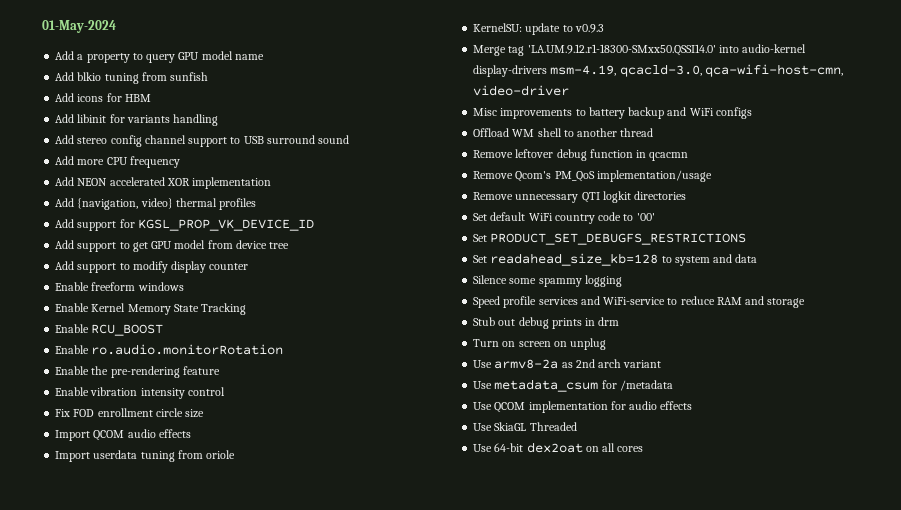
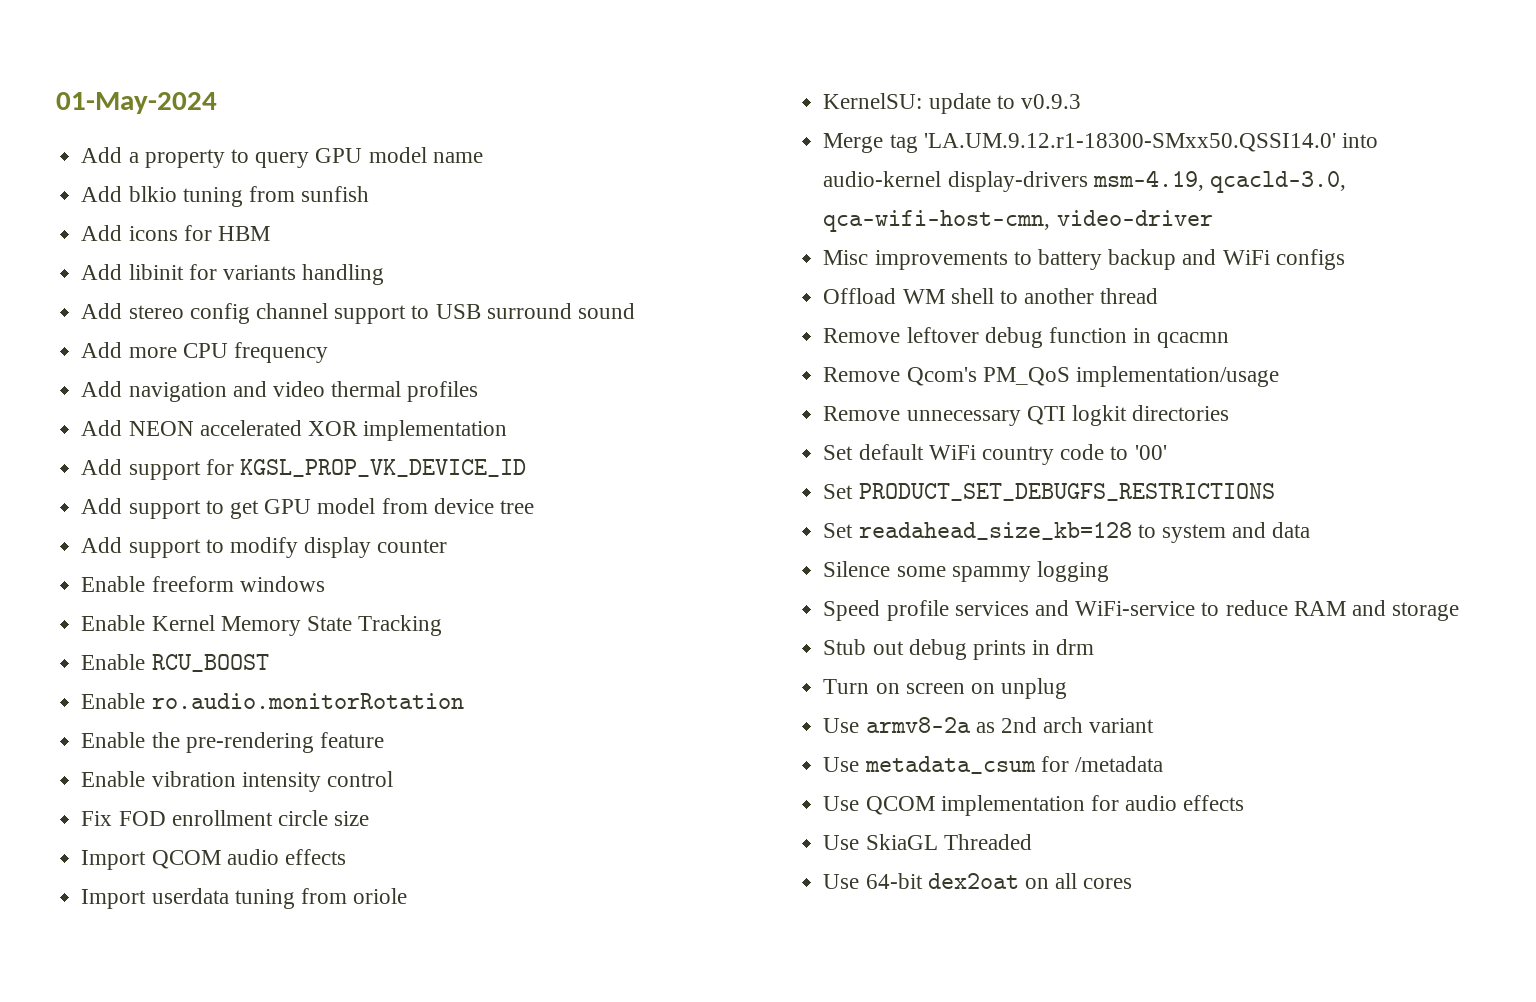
+ Add navigation and video thermal profiles
- Add {navigation, video} thermal profiles

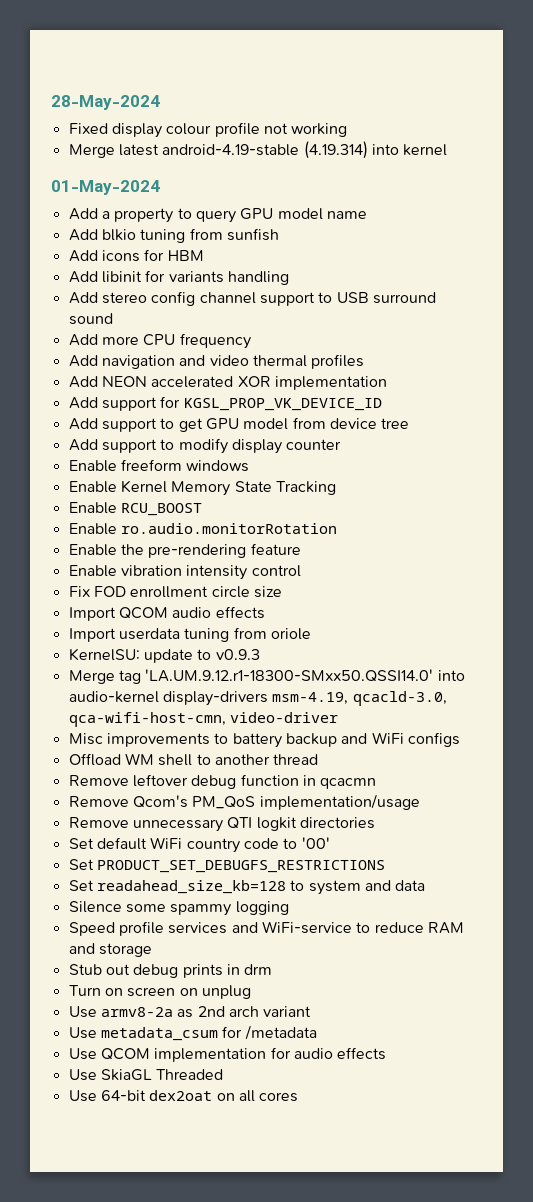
+ 28-May-2024
+ Fixed display colour profile not working
+ Merge latest android-4.19-stable (4.19.314) into kernel

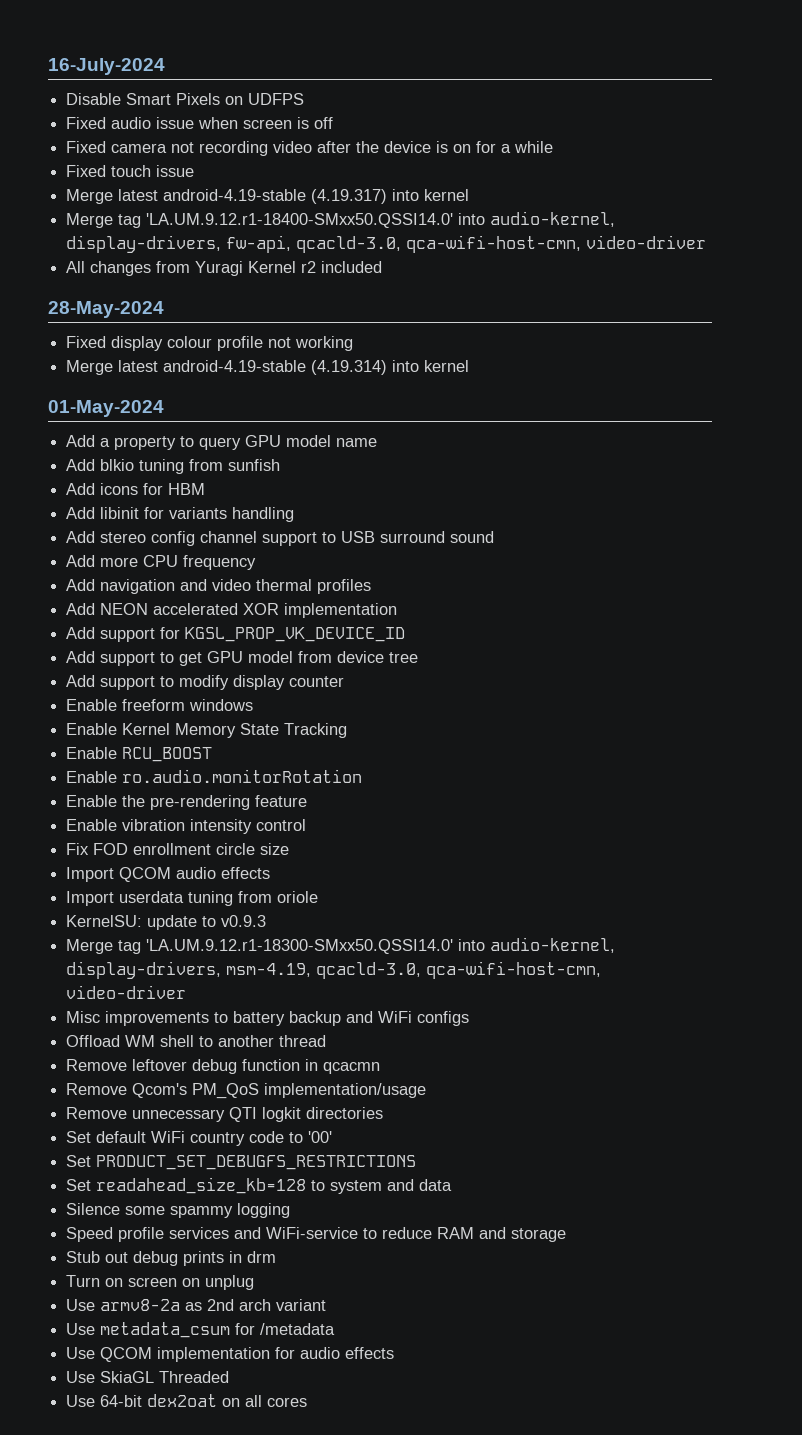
+ 16-July-2024
+ Disable Smart Pixels on UDFPS
+ Fixed audio issue when screen is off
+ Fixed camera not recording video after the device is on for a while
+ Fixed touch issue
+ Merge latest android-4.19-stable (4.19.317) into kernel
+ Merge tag 'LA.UM.9.12.r1-18400-SMxx50.QSSI14.0' into audio-kernel, display-drivers, fw-api, qcacld-3.0, qca-wifi-host-cmn, video-driver
+ All changes from Yuragi Kernel r2 included
- Merge tag 'LA.UM.9.12.r1-18300-SMxx50.QSSI14.0' into audio-kernel display-drivers msm-4.19, qcacld-3.0, qca-wifi-host-cmn, video-driver
+ Merge tag 'LA.UM.9.12.r1-18300-SMxx50.QSSI14.0' into audio-kernel, display-drivers, msm-4.19, qcacld-3.0, qca-wifi-host-cmn, video-driver

